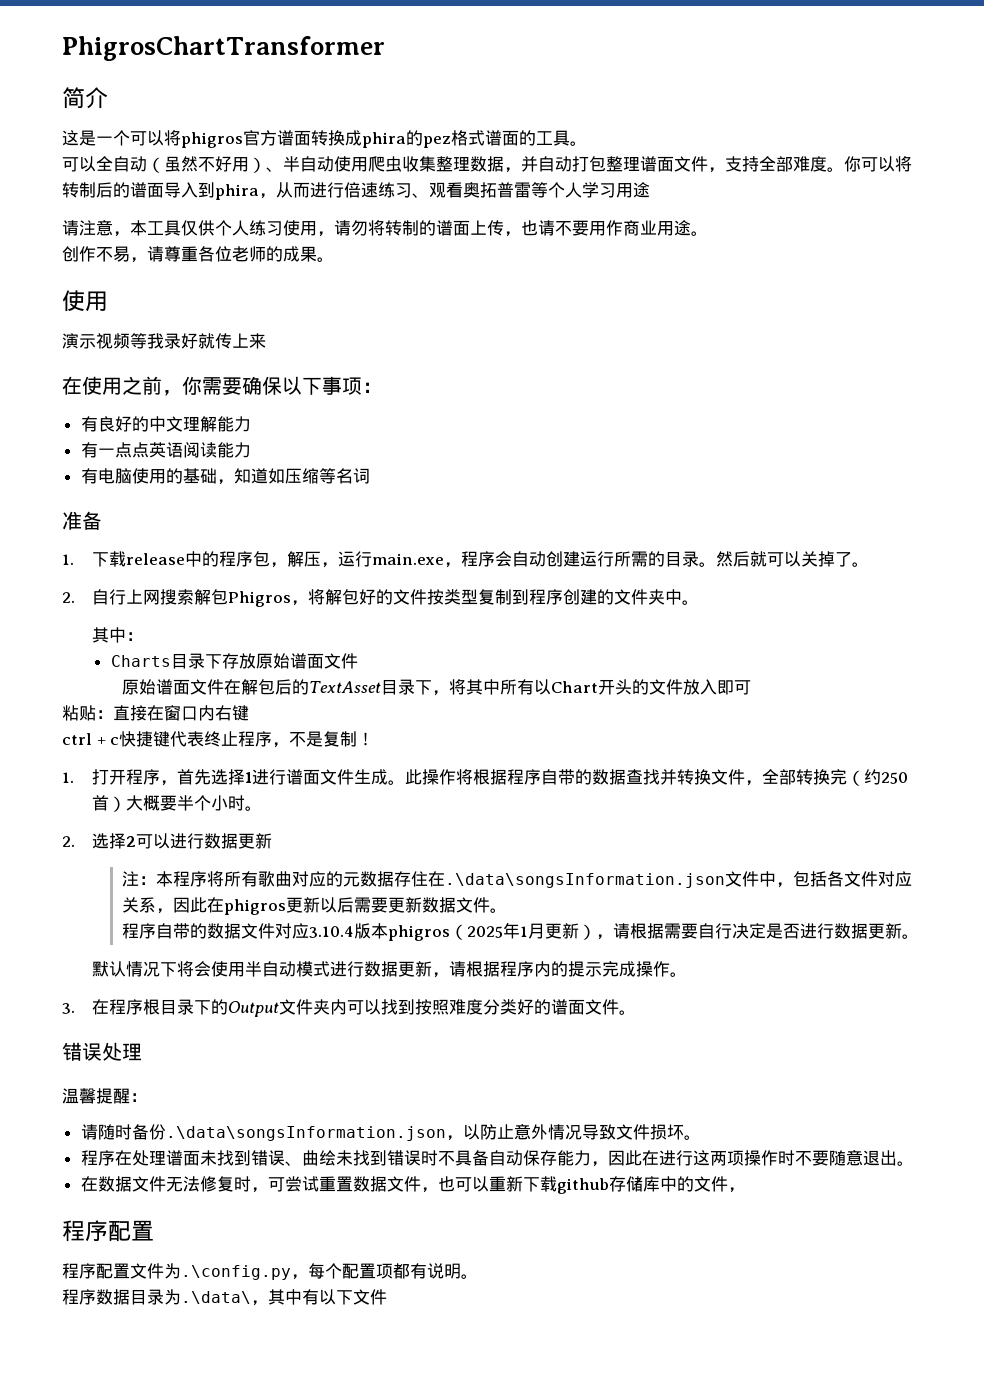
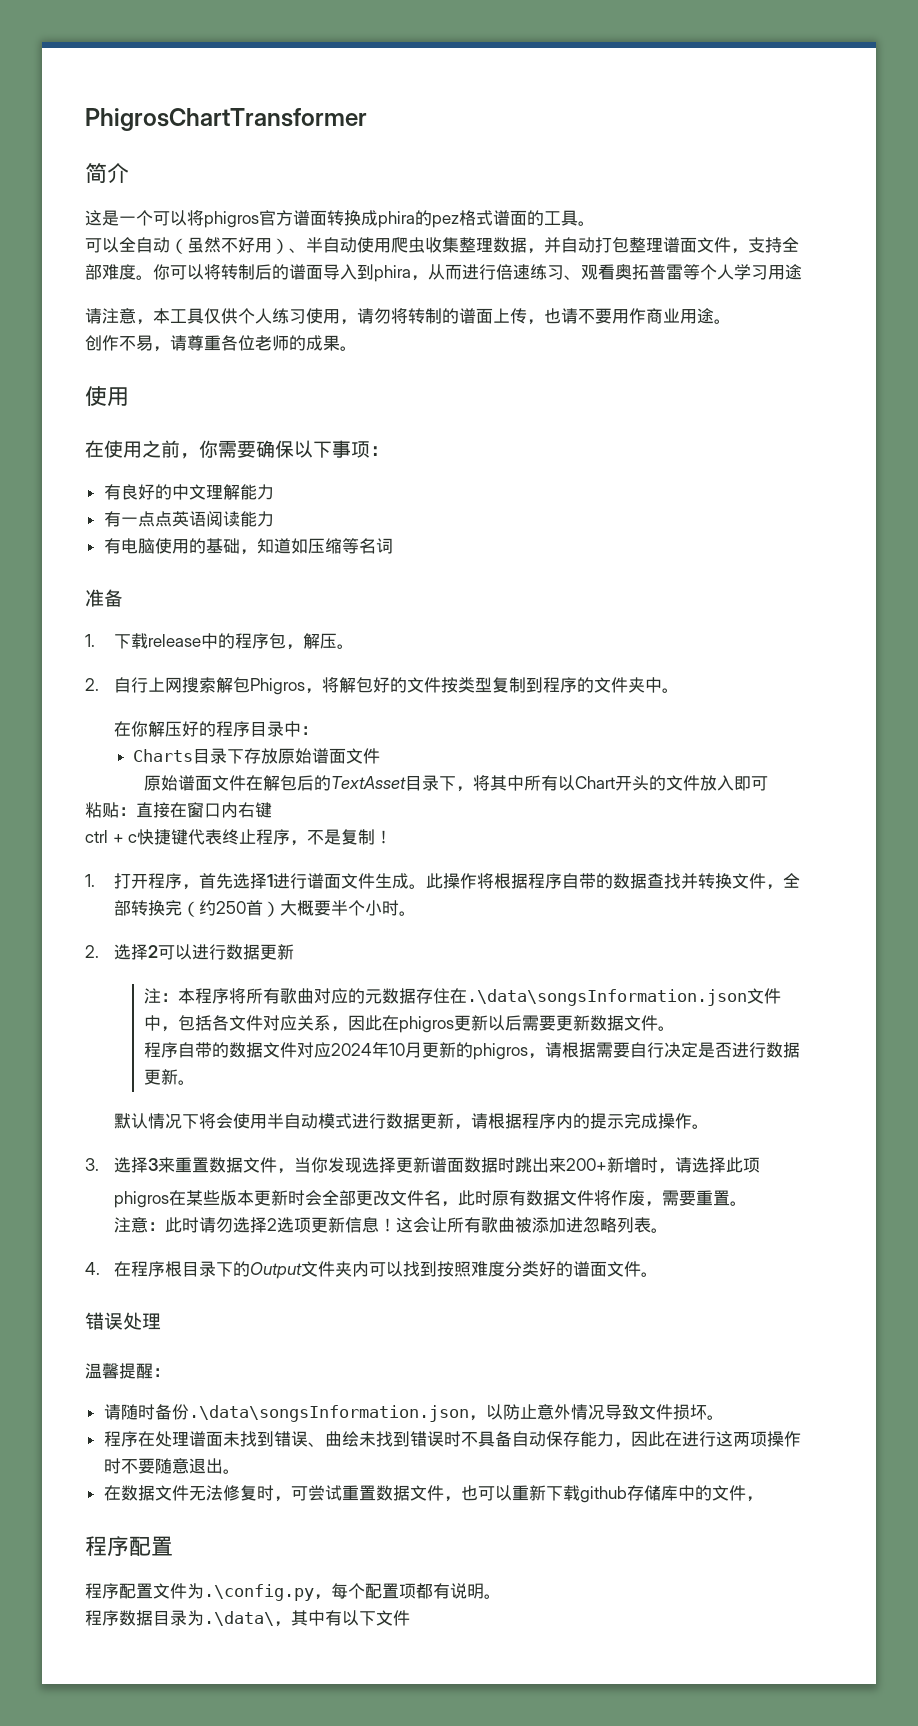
- 演示视频等我录好就传上来
- 1.下载release中的程序包，解压，运行main.exe，程序会自动创建运行所需的目录。然后就可以关掉了。
+ 1.下载release中的程序包，解压。
- 2.自行上网搜索解包Phigros，将解包好的文件按类型复制到程序创建的文件夹中。
+ 2.自行上网搜索解包Phigros，将解包好的文件按类型复制到程序的文件夹中。
- 其中：
+ 在你解压好的程序目录中：
- 程序自带的数据文件对应3.10.4版本phigros（2025年1月更新），请根据需要自行决定是否进行数据更新。
+ 程序自带的数据文件对应2024年10月更新的phigros，请根据需要自行决定是否进行数据更新。
- 3.在程序根目录下的Output文件夹内可以找到按照难度分类好的谱面文件。
+ 3.选择3来重置数据文件，当你发现选择更新谱面数据时跳出来200+新增时，请选择此项
+ phigros在某些版本更新时会全部更改文件名，此时原有数据文件将作废，需要重置。
+ 注意：此时请勿选择2选项更新信息！这会让所有歌曲被添加进忽略列表。
+ 4.在程序根目录下的Output文件夹内可以找到按照难度分类好的谱面文件。

